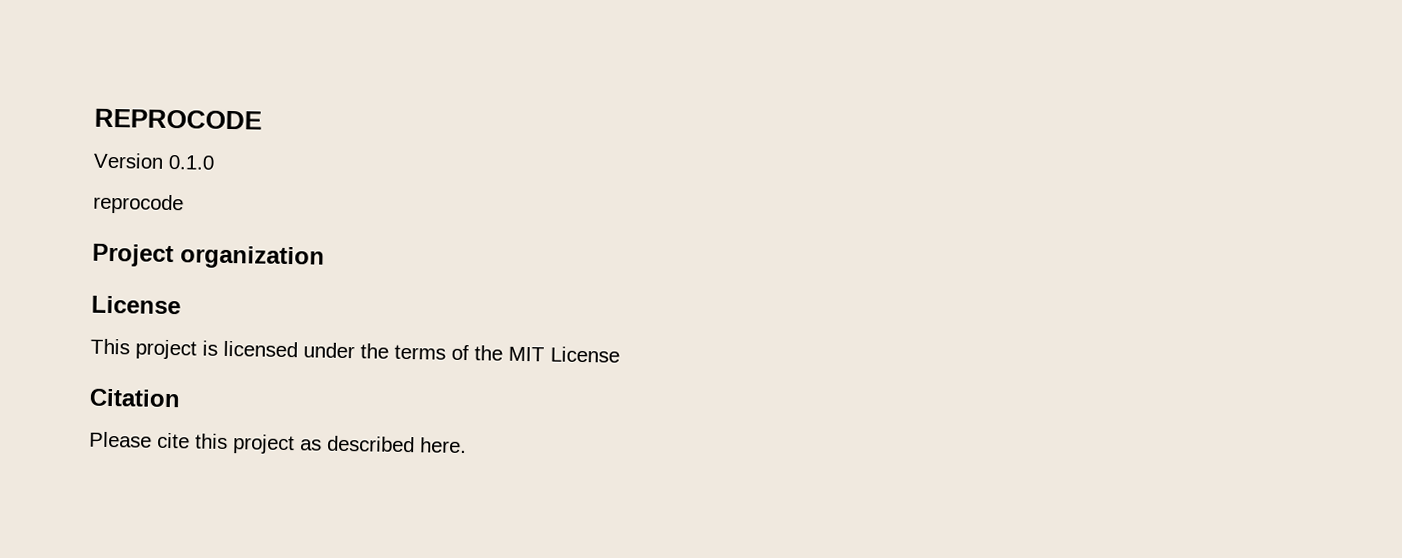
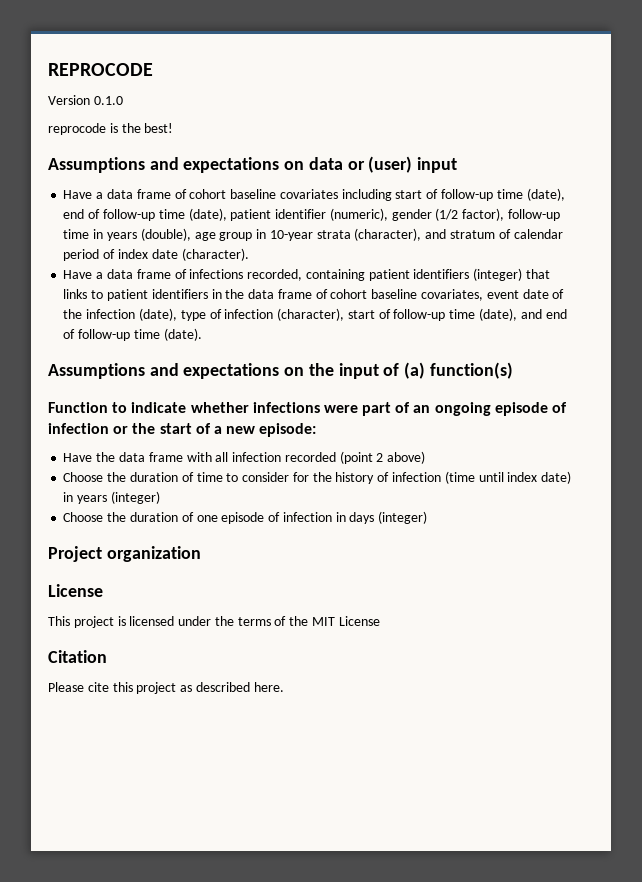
- reprocode
+ reprocode is the best!
+ Assumptions and expectations on data or (user) input
+ Have a data frame of cohort baseline covariates including start of follow-up time (date), end of follow-up time (date), patient identifier (numeric), gender (1/2 factor), follow-up time in years (double), age group in 10-year strata (character), and stratum of calendar period of index date (character).
+ Have a data frame of infections recorded, containing patient identifiers (integer) that links to patient identifiers in the data frame of cohort baseline covariates, event date of the infection (date), type of infection (character), start of follow-up time (date), and end of follow-up time (date).
+ Assumptions and expectations on the input of (a) function(s)
+ Function to indicate whether infections were part of an ongoing episode of infection or the start of a new episode:
+ Have the data frame with all infection recorded (point 2 above)
+ Choose the duration of time to consider for the history of infection (time until index date) in years (integer)
+ Choose the duration of one episode of infection in days (integer)

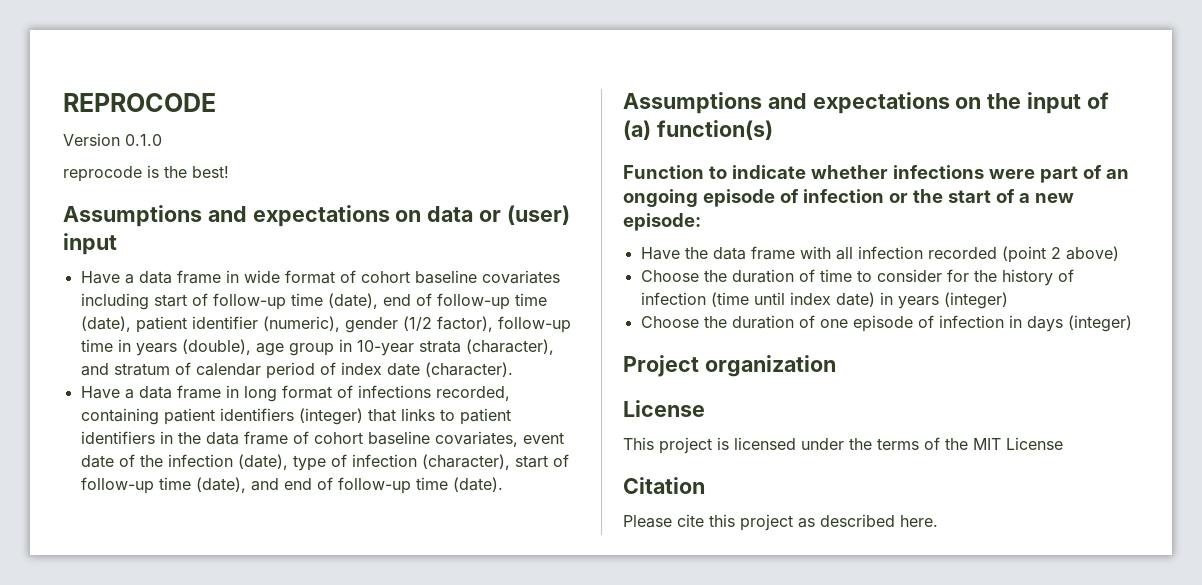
- Have a data frame of cohort baseline covariates including start of follow-up time (date), end of follow-up time (date), patient identifier (numeric), gender (1/2 factor), follow-up time in years (double), age group in 10-year strata (character), and stratum of calendar period of index date (character).
+ Have a data frame in wide format of cohort baseline covariates including start of follow-up time (date), end of follow-up time (date), patient identifier (numeric), gender (1/2 factor), follow-up time in years (double), age group in 10-year strata (character), and stratum of calendar period of index date (character).
- Have a data frame of infections recorded, containing patient identifiers (integer) that links to patient identifiers in the data frame of cohort baseline covariates, event date of the infection (date), type of infection (character), start of follow-up time (date), and end of follow-up time (date).
+ Have a data frame in long format of infections recorded, containing patient identifiers (integer) that links to patient identifiers in the data frame of cohort baseline covariates, event date of the infection (date), type of infection (character), start of follow-up time (date), and end of follow-up time (date).

